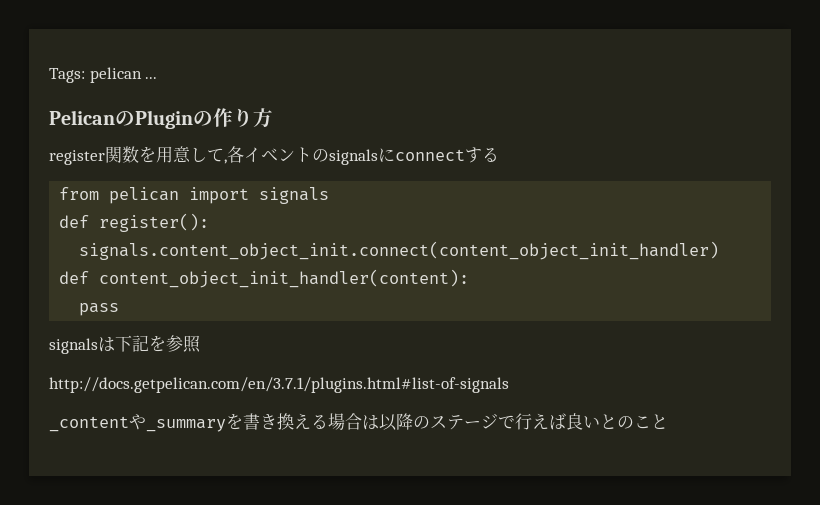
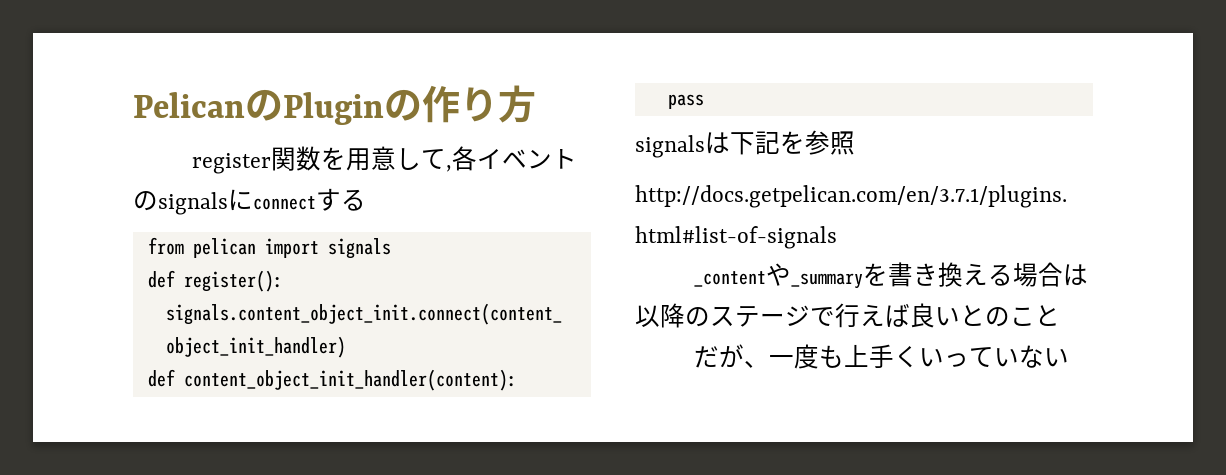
- Tags: pelican ...
+ だが、一度も上手くいっていない

